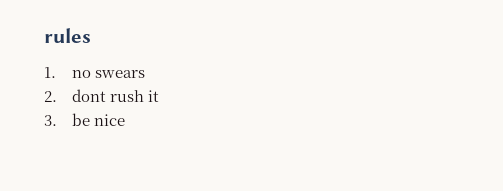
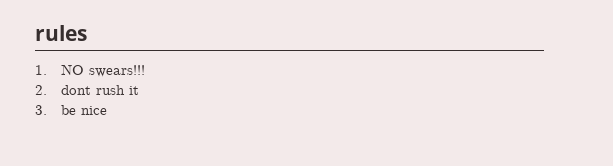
- 1. no swears
+ 1. NO swears!!!

